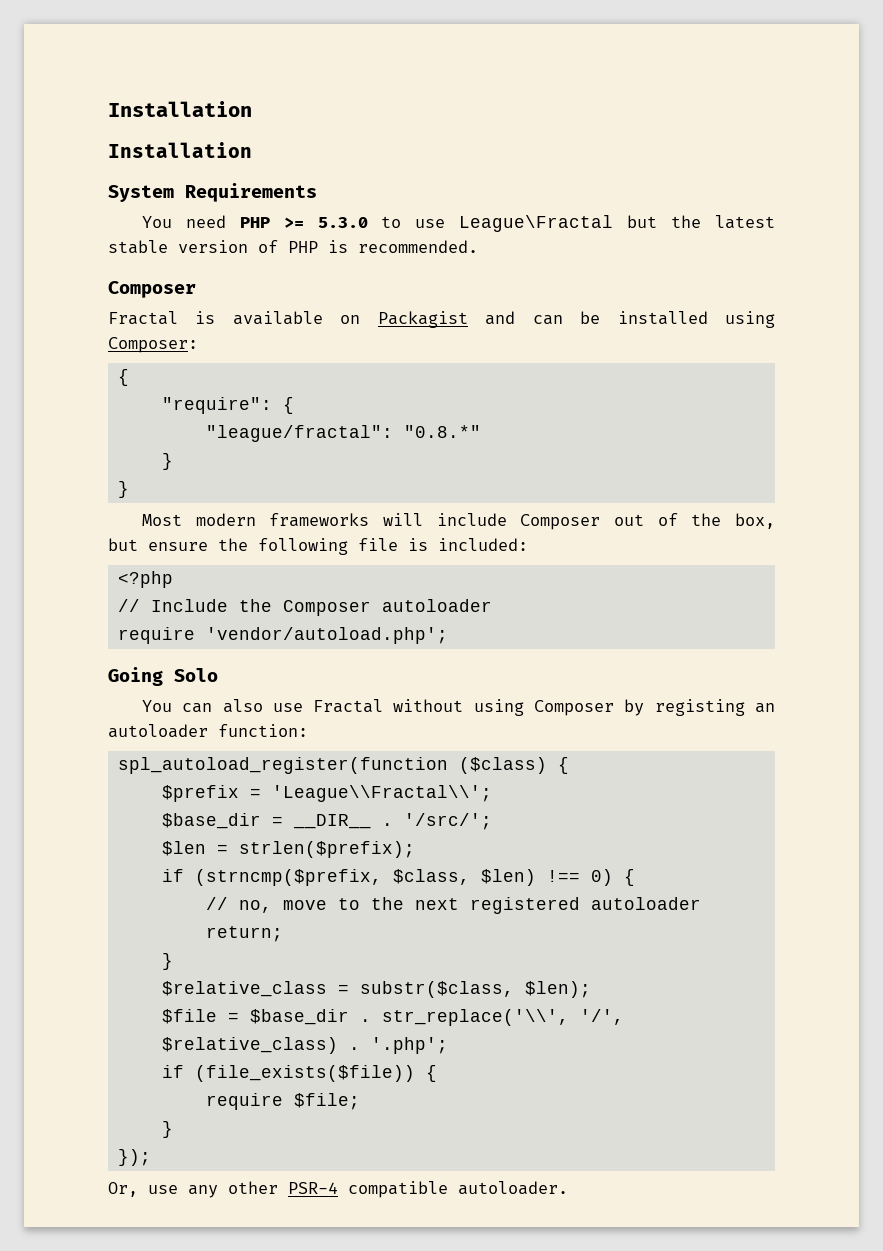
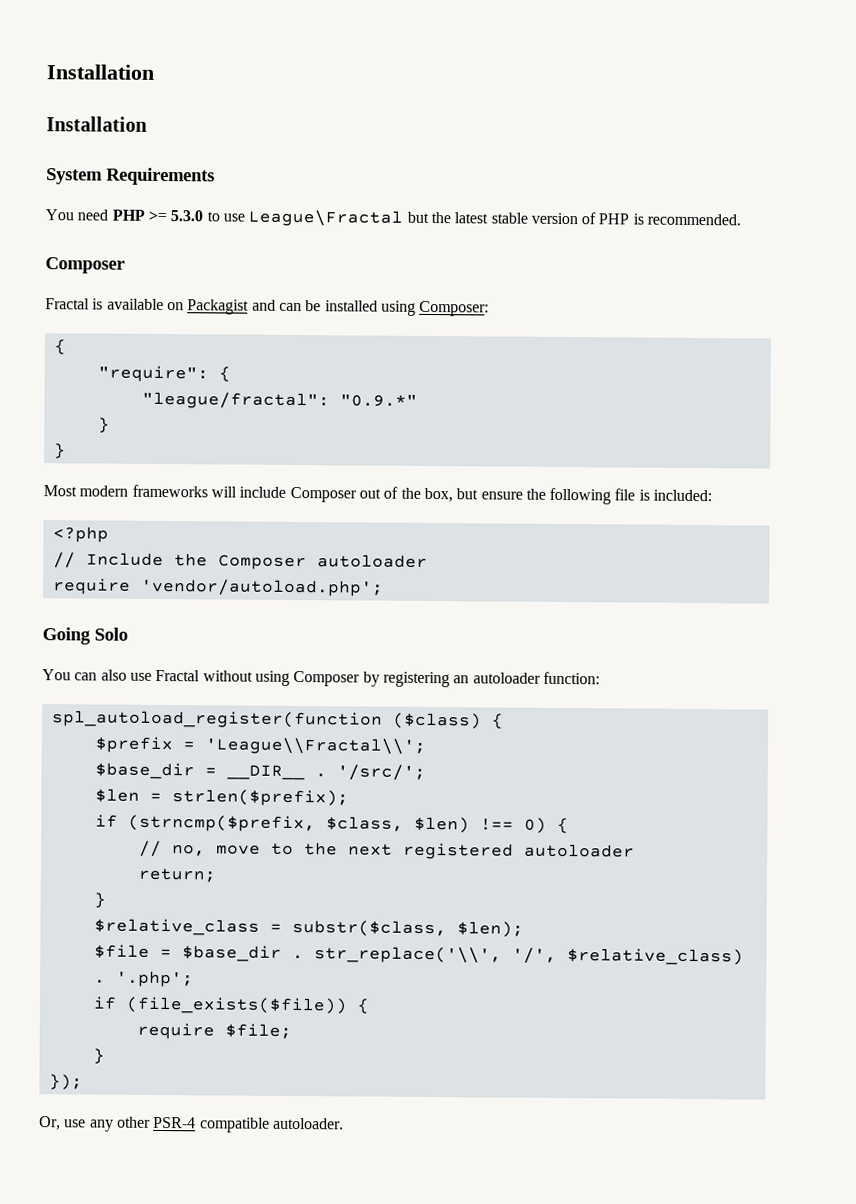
- "league/fractal": "0.8.*"
+ "league/fractal": "0.9.*"
- You can also use Fractal without using Composer by registing an autoloader function:
+ You can also use Fractal without using Composer by registering an autoloader function:

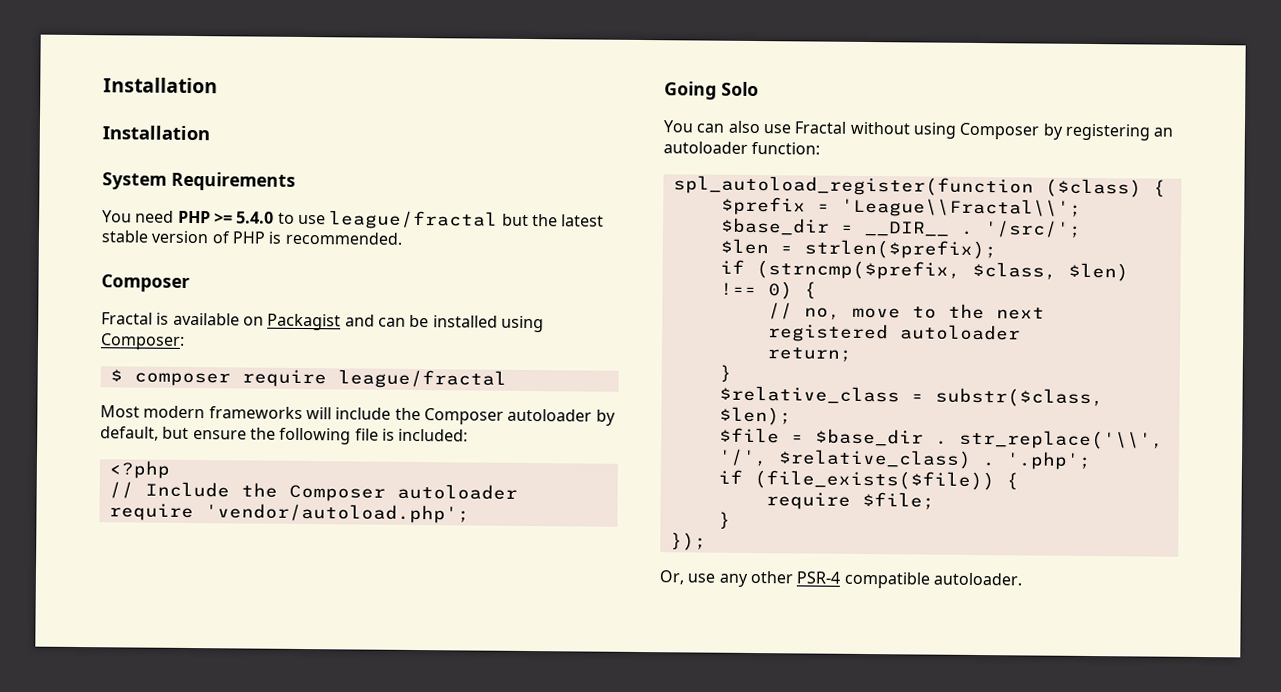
- You need PHP >= 5.3.0 to use League\Fractal but the latest stable version of PHP is recommended.
+ You need PHP >= 5.4.0 to use league/fractal but the latest stable version of PHP is recommended.
  Fractal is available on Packagist and can be installed using Composer:
- {
- "require": {
- "league/fractal": "0.9.*"
- }
- }
+ $ composer require league/fractal
- Most modern frameworks will include Composer out of the box, but ensure the following file is included:
+ Most modern frameworks will include the Composer autoloader by default, but ensure the following file is included:

